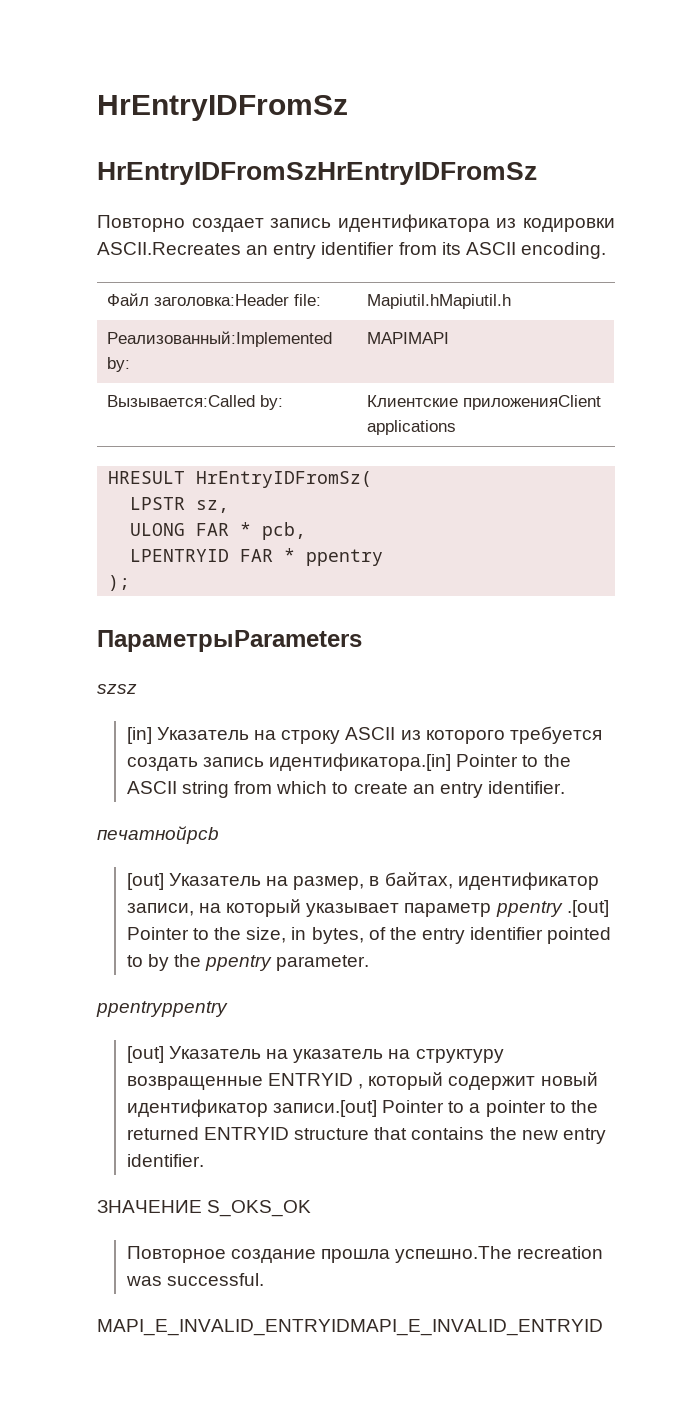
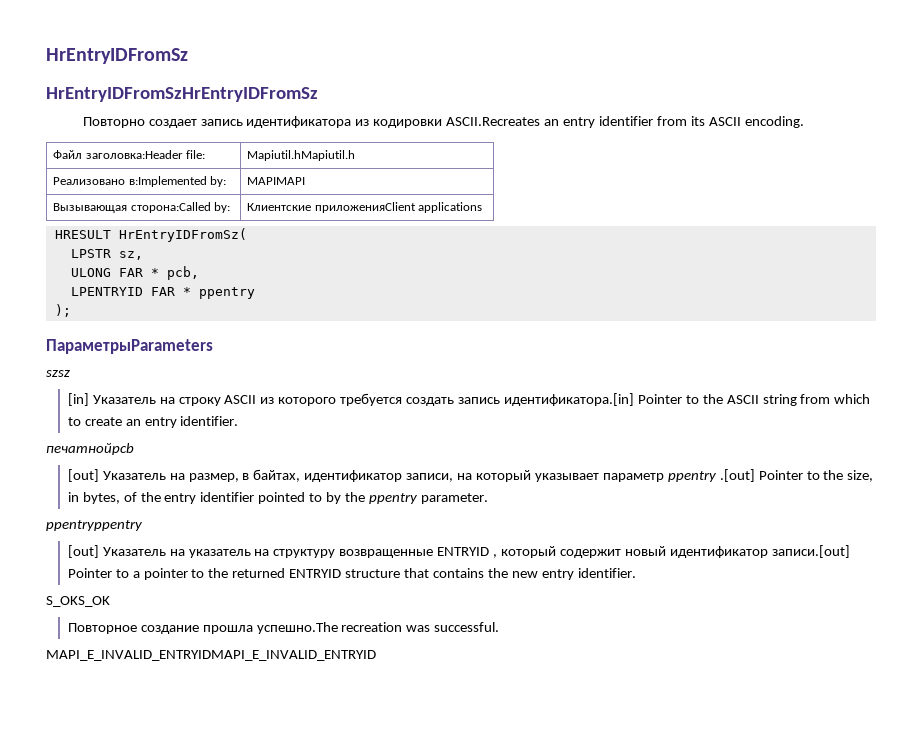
- Реализованный:Implemented by: | MAPIMAPI
+ Реализовано в:Implemented by: | MAPIMAPI
- Вызывается:Called by: | Клиентские приложенияClient applications
+ Вызывающая сторона:Called by: | Клиентские приложенияClient applications
- ЗНАЧЕНИЕ S_OKS_OK
+ S_OKS_OK

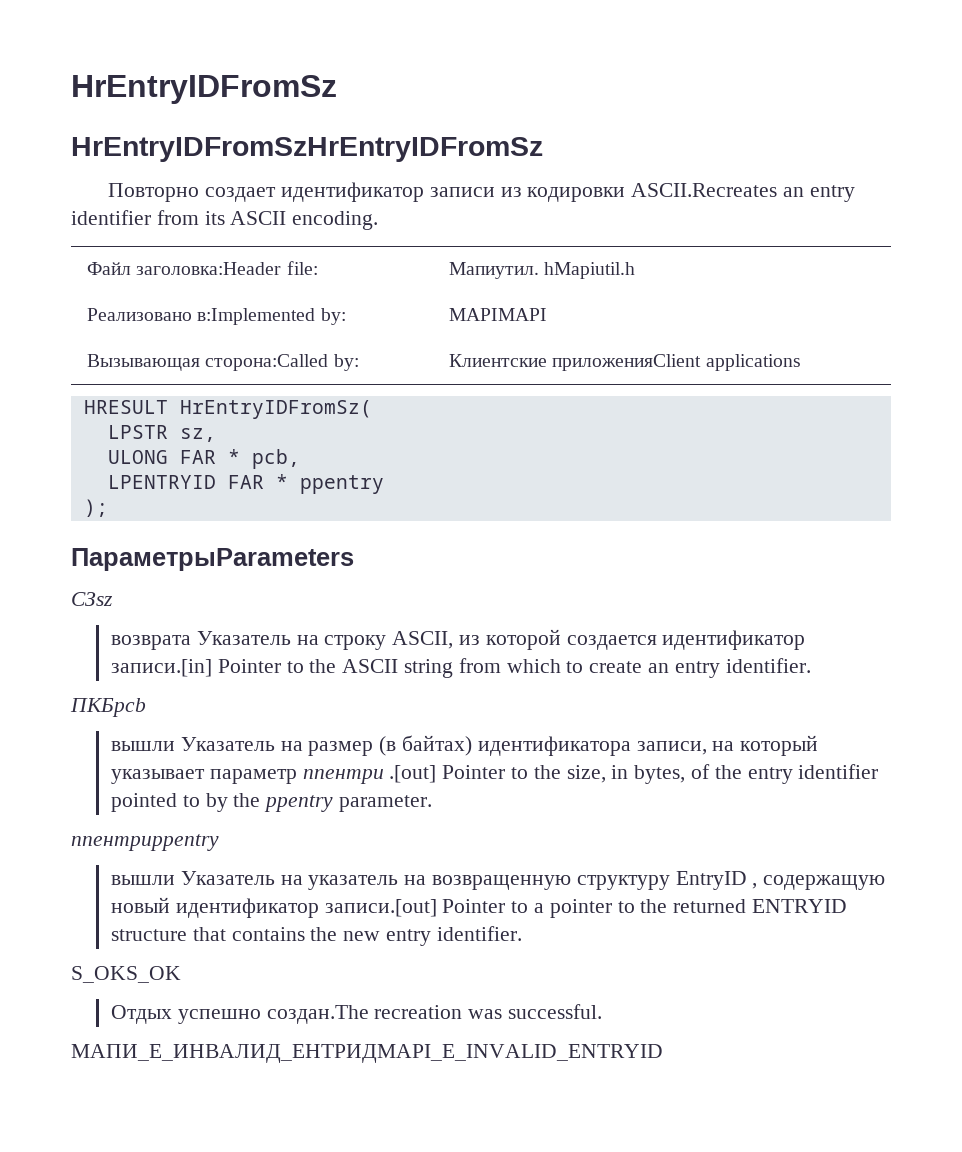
- Повторно создает запись идентификатора из кодировки ASCII.Recreates an entry identifier from its ASCII encoding.
+ Повторно создает идентификатор записи из кодировки ASCII.Recreates an entry identifier from its ASCII encoding.
- Файл заголовка:Header file: | Mapiutil.hMapiutil.h
+ Файл заголовка:Header file: | Мапиутил. hMapiutil.h
- szsz
- [in] Указатель на строку ASCII из которого требуется создать запись идентификатора.[in] Pointer to the ASCII string from which to create an entry identifier.
+ СЗsz
+ возврата Указатель на строку ASCII, из которой создается идентификатор записи.[in] Pointer to the ASCII string from which to create an entry identifier.
- печатнойpcb
- [out] Указатель на размер, в байтах, идентификатор записи, на который указывает параметр ppentry .[out] Pointer to the size, in bytes, of the entry identifier pointed to by the ppentry parameter.
+ ПКБpcb
+ вышли Указатель на размер (в байтах) идентификатора записи, на который указывает параметр ппентри .[out] Pointer to the size, in bytes, of the entry identifier pointed to by the ppentry parameter.
- ppentryppentry
- [out] Указатель на указатель на структуру возвращенные ENTRYID , который содержит новый идентификатор записи.[out] Pointer to a pointer to the returned ENTRYID structure that contains the new entry identifier.
+ ппентриppentry
+ вышли Указатель на указатель на возвращенную структуру EntryID , содержащую новый идентификатор записи.[out] Pointer to a pointer to the returned ENTRYID structure that contains the new entry identifier.
- Повторное создание прошла успешно.The recreation was successful.
+ Отдых успешно создан.The recreation was successful.
- MAPI_E_INVALID_ENTRYIDMAPI_E_INVALID_ENTRYID
+ МАПИ_Е_ИНВАЛИД_ЕНТРИДMAPI_E_INVALID_ENTRYID

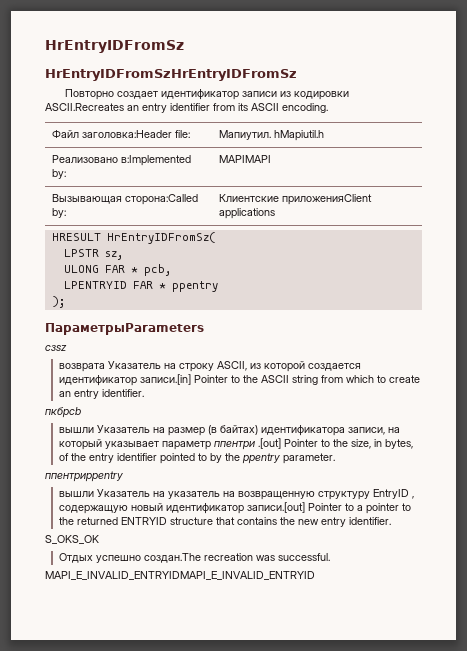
- СЗsz
+ сзsz
- ПКБpcb
+ пкбpcb
- МАПИ_Е_ИНВАЛИД_ЕНТРИДMAPI_E_INVALID_ENTRYID
+ MAPI_E_INVALID_ENTRYIDMAPI_E_INVALID_ENTRYID

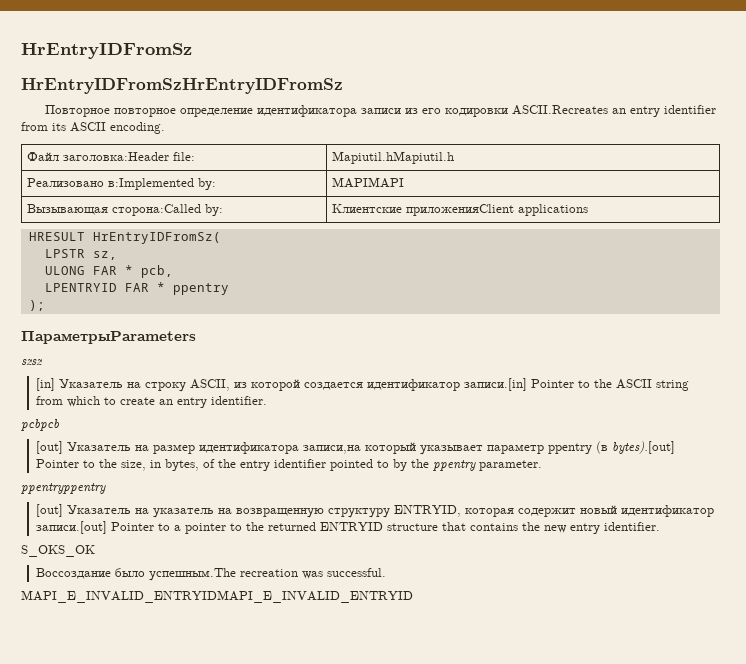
- Повторно создает идентификатор записи из кодировки ASCII.Recreates an entry identifier from its ASCII encoding.
+ Повторное повторное определение идентификатора записи из его кодировки ASCII.Recreates an entry identifier from its ASCII encoding.
- Файл заголовка:Header file: | Мапиутил. hMapiutil.h
+ Файл заголовка:Header file: | Mapiutil.hMapiutil.h
- сзsz
- возврата Указатель на строку ASCII, из которой создается идентификатор записи.[in] Pointer to the ASCII string from which to create an entry identifier.
+ szsz
+ [in] Указатель на строку ASCII, из которой создается идентификатор записи.[in] Pointer to the ASCII string from which to create an entry identifier.
- пкбpcb
- вышли Указатель на размер (в байтах) идентификатора записи, на который указывает параметр ппентри .[out] Pointer to the size, in bytes, of the entry identifier pointed to by the ppentry parameter.
+ pcbpcb
+ [out] Указатель на размер идентификатора записи,на который указывает параметр ppentry (в bytes).[out] Pointer to the size, in bytes, of the entry identifier pointed to by the ppentry parameter.
- ппентриppentry
- вышли Указатель на указатель на возвращенную структуру EntryID , содержащую новый идентификатор записи.[out] Pointer to a pointer to the returned ENTRYID structure that contains the new entry identifier.
+ ppentryppentry
+ [out] Указатель на указатель на возвращенную структуру ENTRYID, которая содержит новый идентификатор записи.[out] Pointer to a pointer to the returned ENTRYID structure that contains the new entry identifier.
- Отдых успешно создан.The recreation was successful.
+ Воссоздание было успешным.The recreation was successful.

